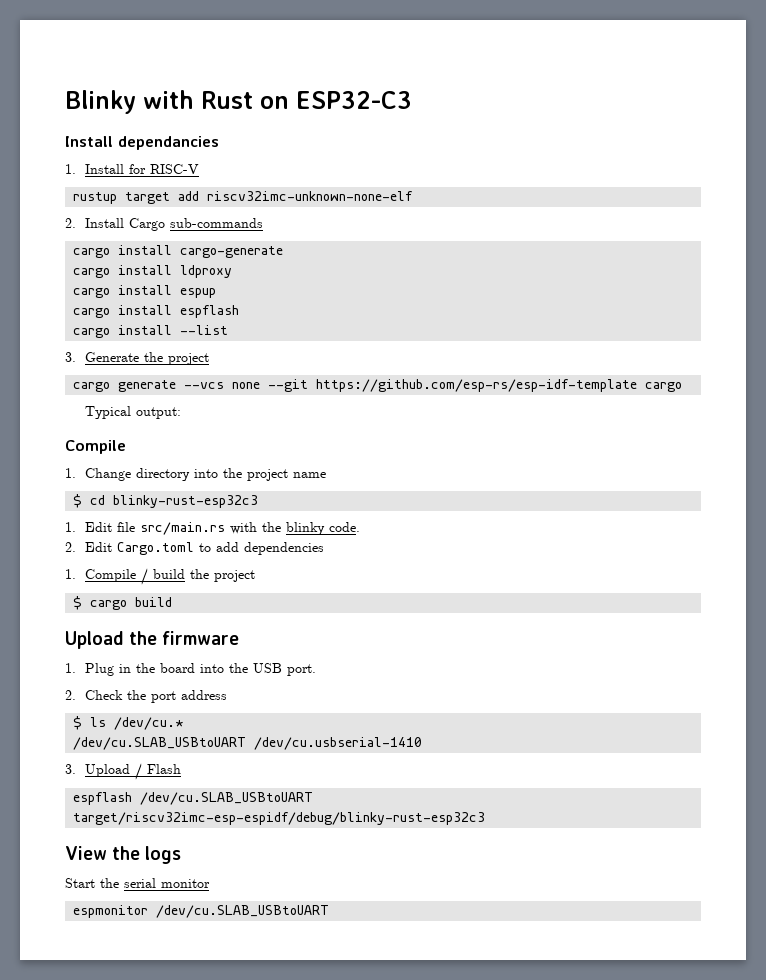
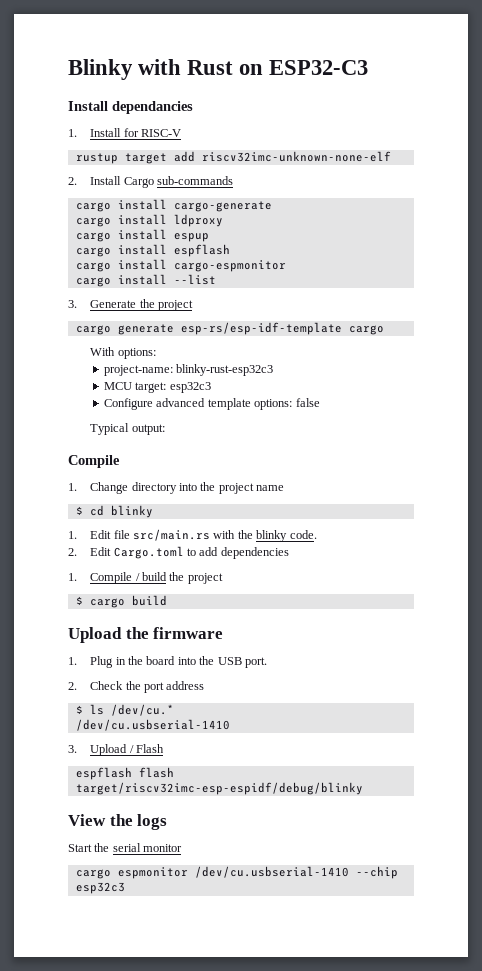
+ cargo install cargo-espmonitor
- cargo generate --vcs none --git https://github.com/esp-rs/esp-idf-template cargo
+ cargo generate esp-rs/esp-idf-template cargo
+ With options:
+ project-name: blinky-rust-esp32c3
+ MCU target: esp32c3
+ Configure advanced template options: false
- $ cd blinky-rust-esp32c3
+ $ cd blinky
  $ ls /dev/cu.*
- /dev/cu.SLAB_USBtoUART /dev/cu.usbserial-1410
+ /dev/cu.usbserial-1410
- espflash /dev/cu.SLAB_USBtoUART target/riscv32imc-esp-espidf/debug/blinky-rust-esp32c3
+ espflash flash target/riscv32imc-esp-espidf/debug/blinky
- espmonitor /dev/cu.SLAB_USBtoUART
+ cargo espmonitor /dev/cu.usbserial-1410 --chip esp32c3

